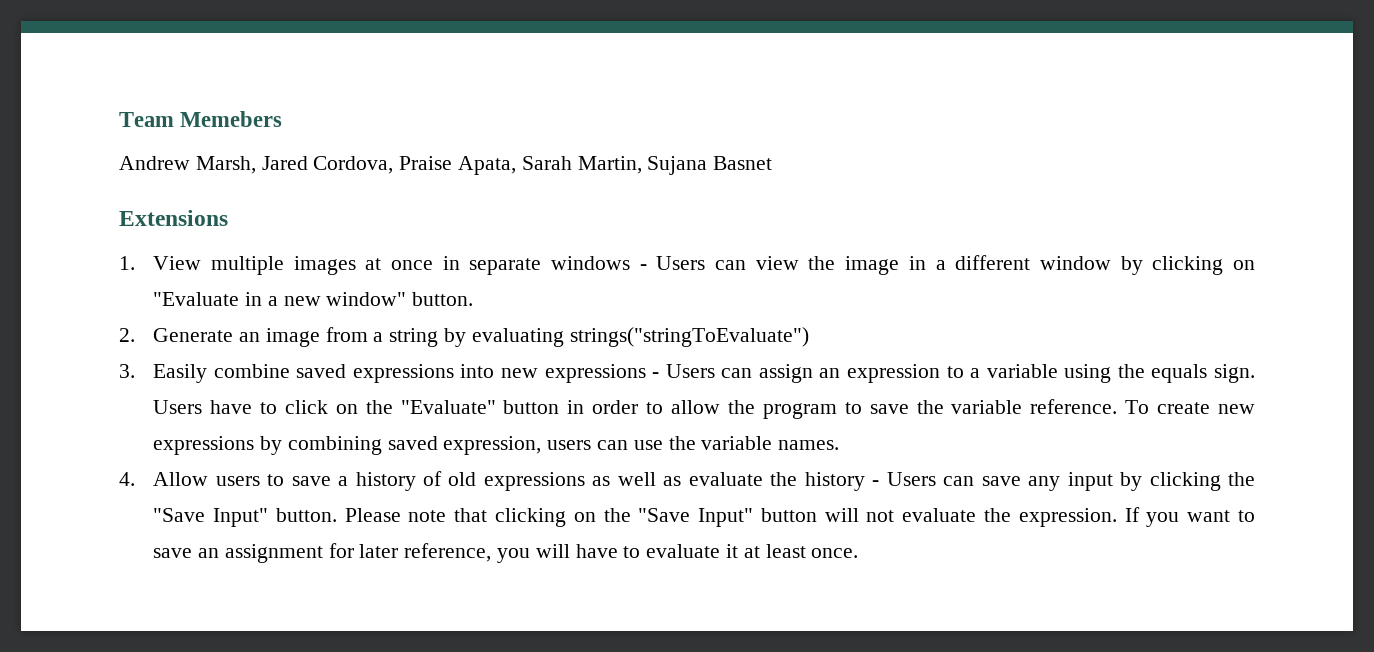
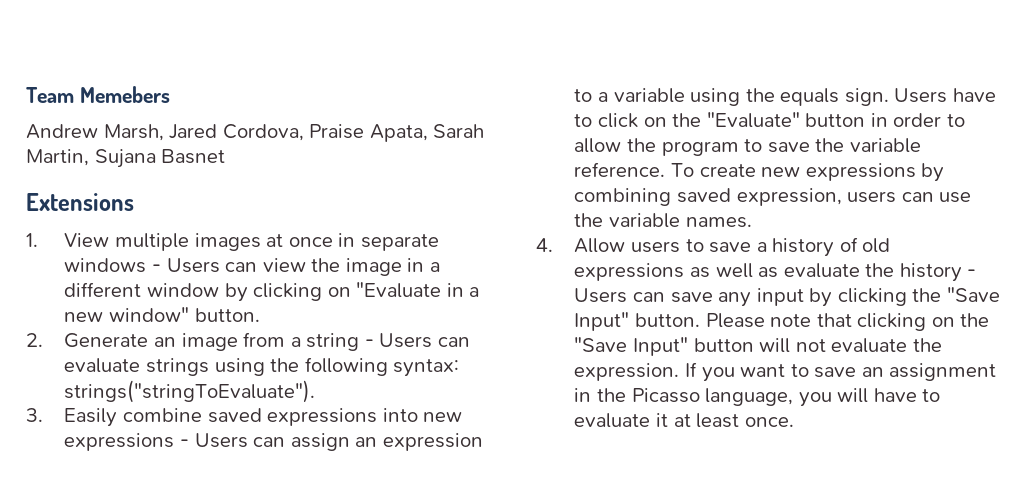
- 2. Generate an image from a string by evaluating strings("stringToEvaluate")
+ 2. Generate an image from a string - Users can evaluate strings using the following syntax: strings("stringToEvaluate").
- If you want to save an assignment for later reference, you will have to evaluate it at least once.
+ If you want to save an assignment in the Picasso language, you will have to evaluate it at least once.

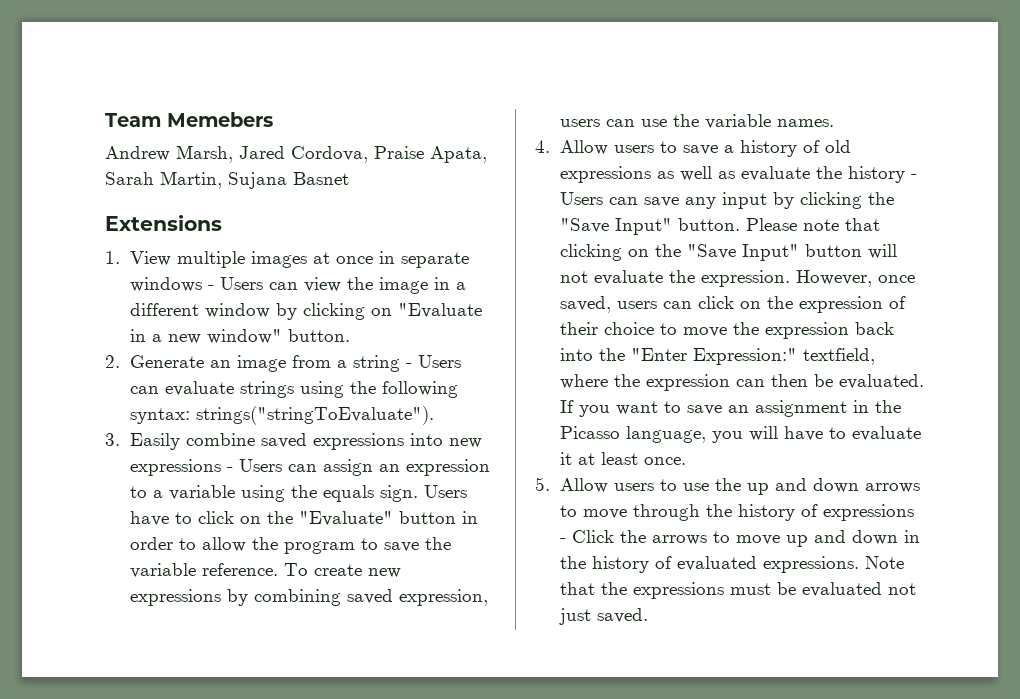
+ However, once saved, users can click on the expression of their choice to move the expression back into the "Enter Expression:" textfield, where the expression can then be evaluated.
+ 5. Allow users to use the up and down arrows to move through the history of expressions - Click the arrows to move up and down in the history of evaluated expressions. Note that the expressions must be evaluated not just saved.

